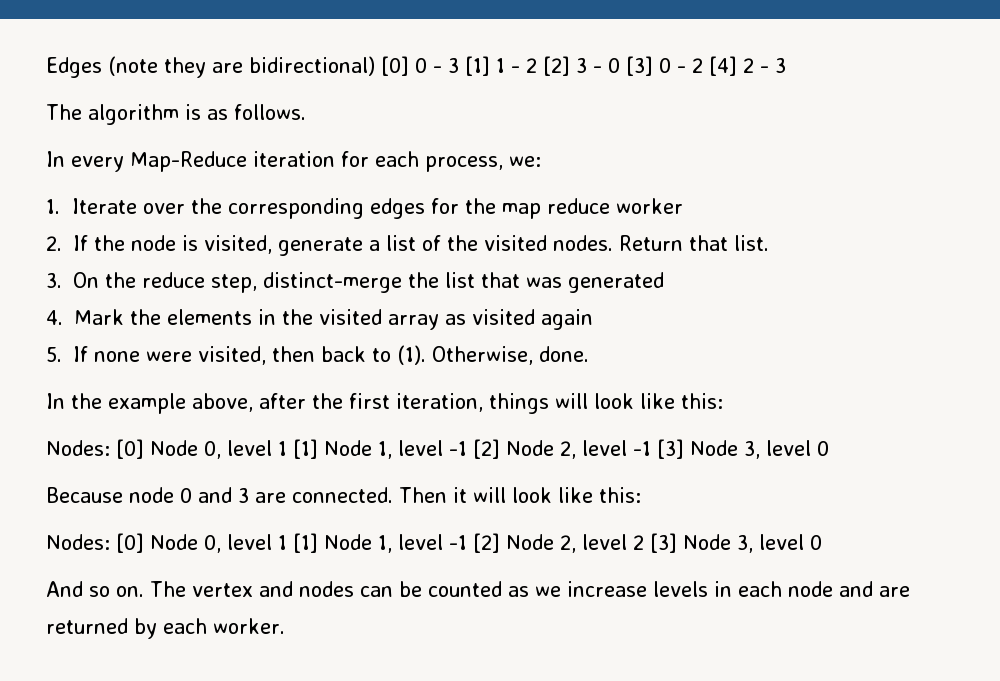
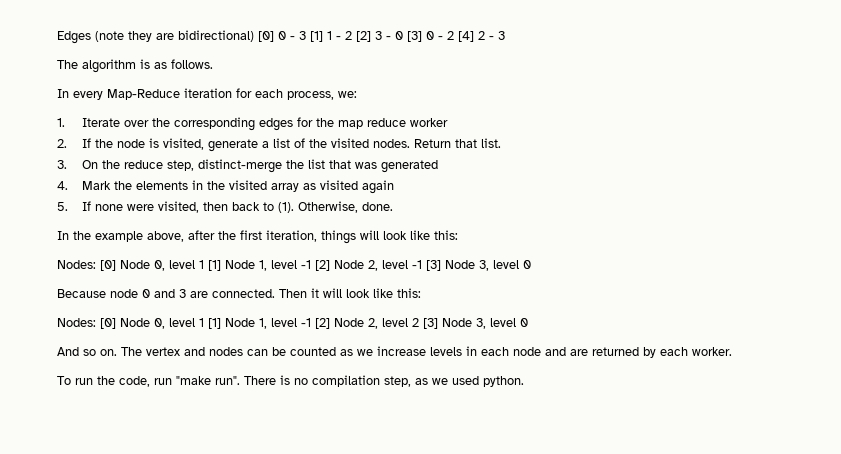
+ To run the code, run "make run". There is no compilation step, as we used python.

